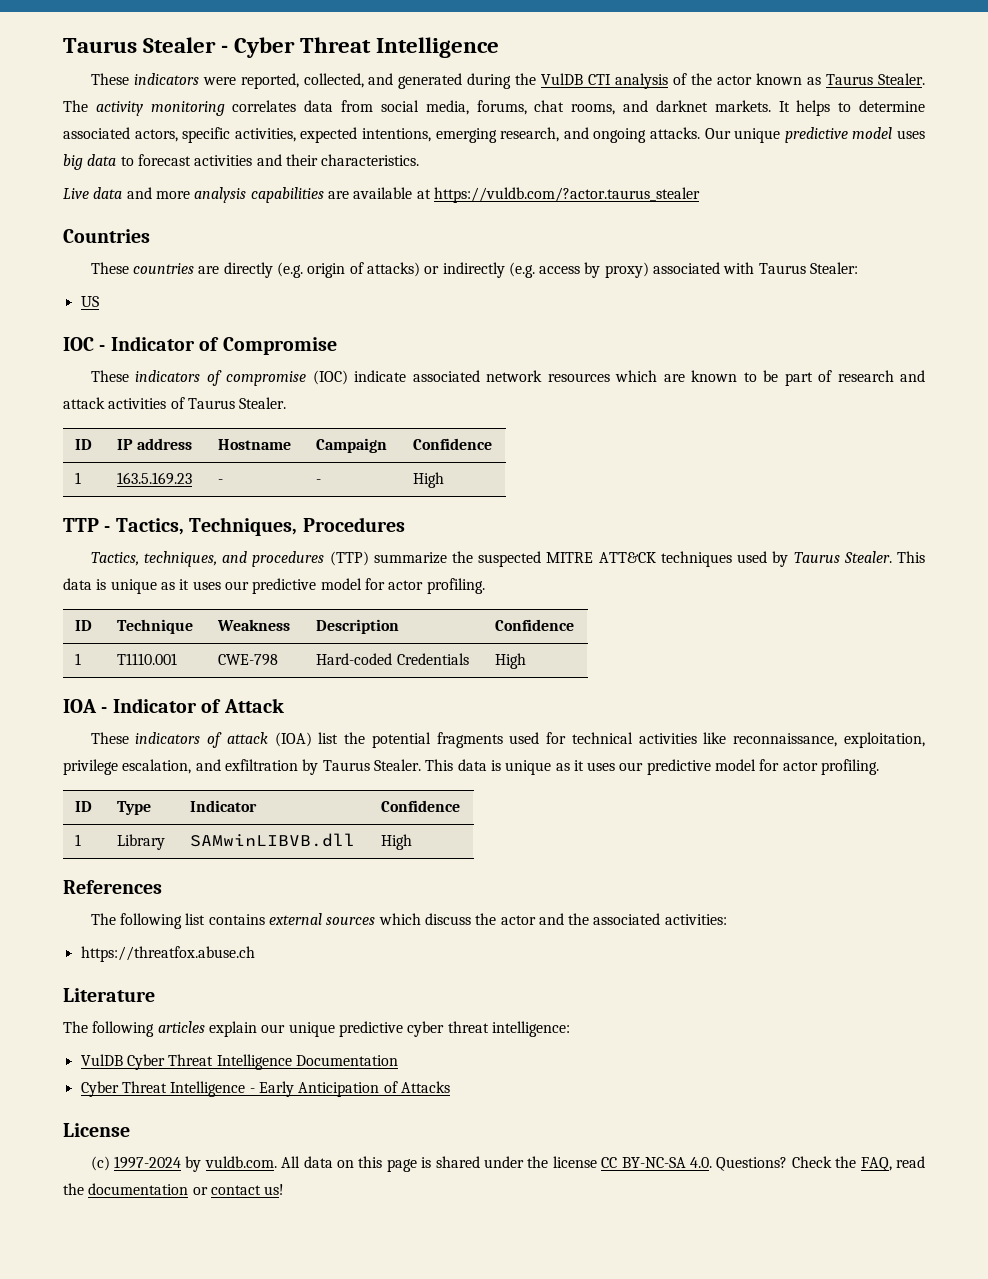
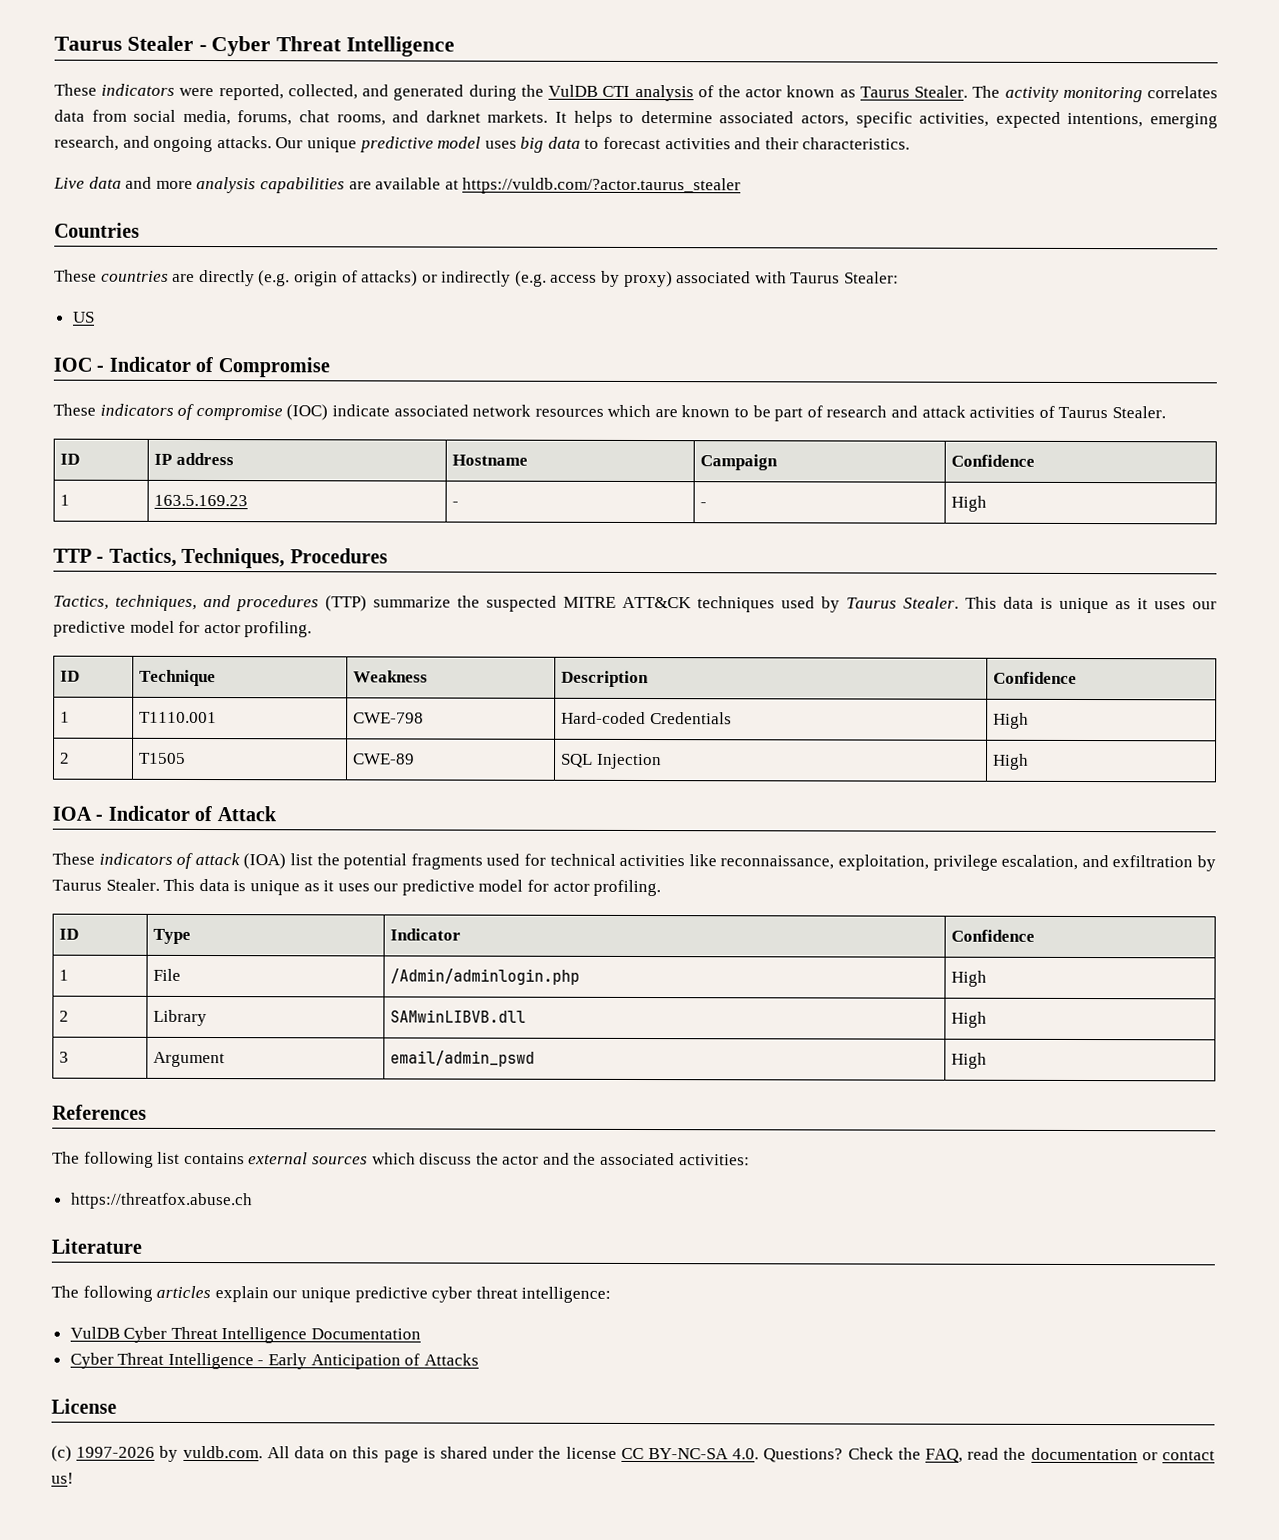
+ 2 | T1505 | CWE-89 | SQL Injection | High
- 1 | Library | SAMwinLIBVB.dll | High
+ 1 | File | /Admin/adminlogin.php | High
+ 2 | Library | SAMwinLIBVB.dll | High
+ 3 | Argument | email/admin_pswd | High
- (c) 1997-2024 by vuldb.com. All data on this page is shared under the license CC BY-NC-SA 4.0. Questions?
+ (c) 1997-2026 by vuldb.com. All data on this page is shared under the license CC BY-NC-SA 4.0. Questions?

